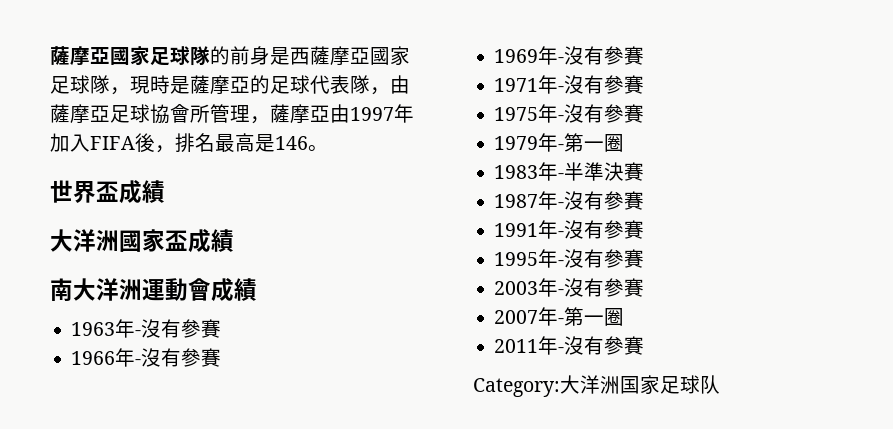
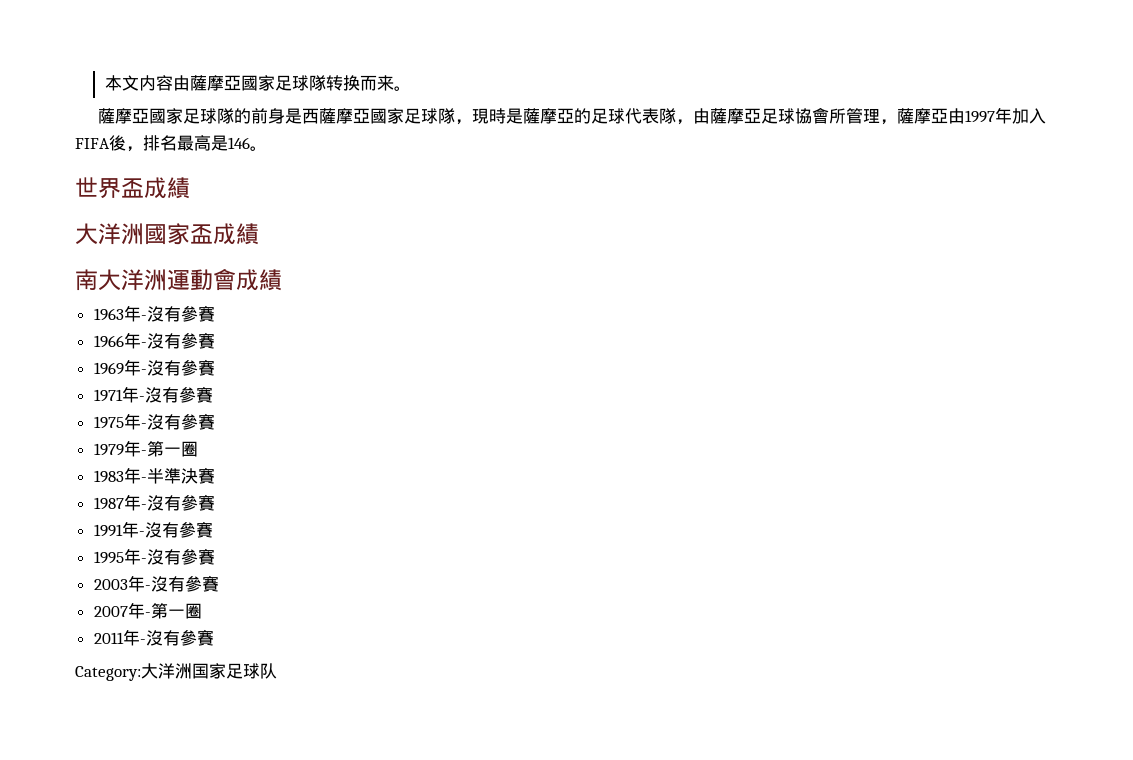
+ 本文内容由薩摩亞國家足球隊转换而来。

